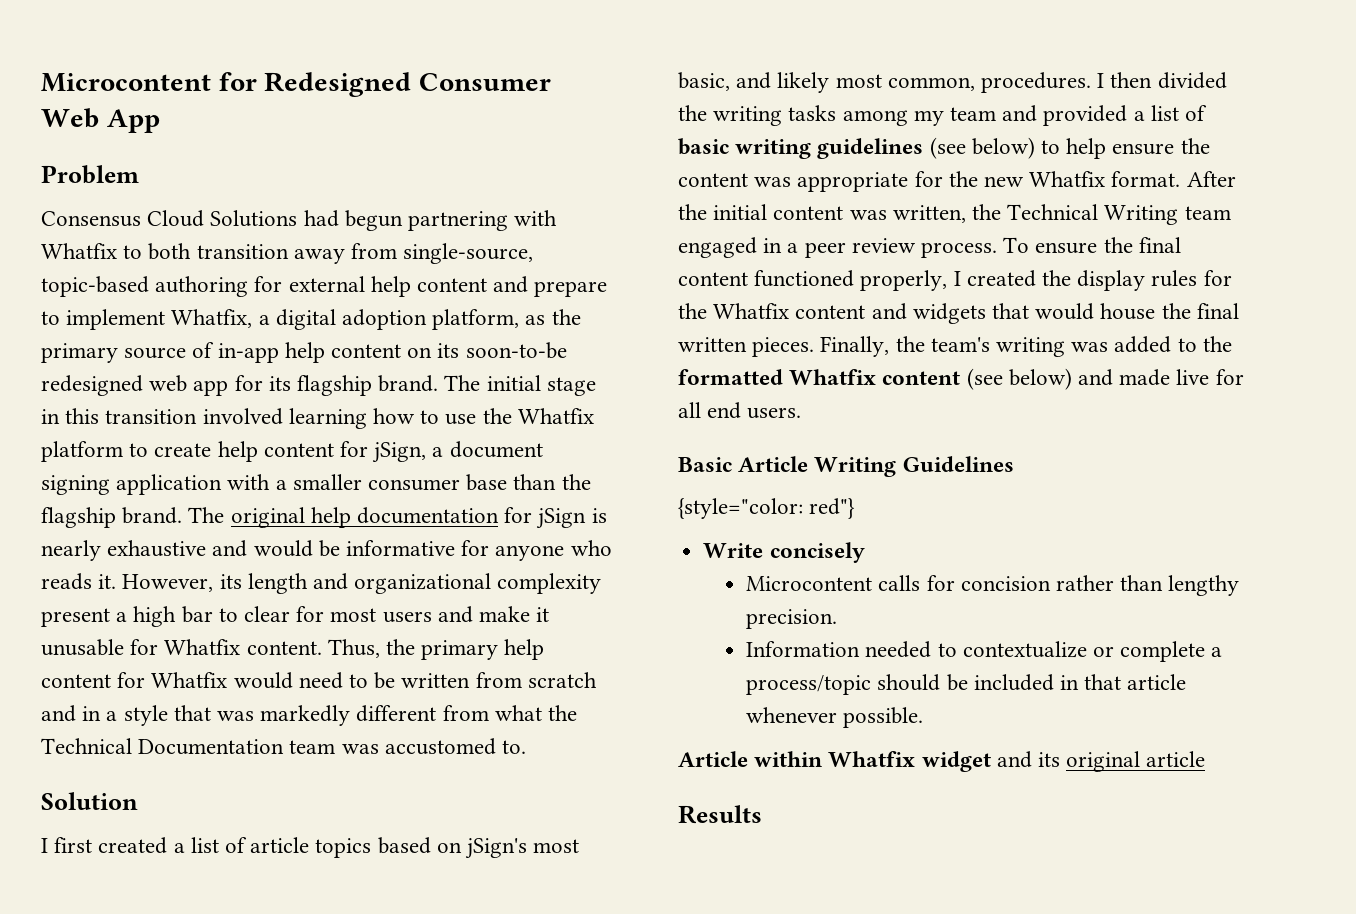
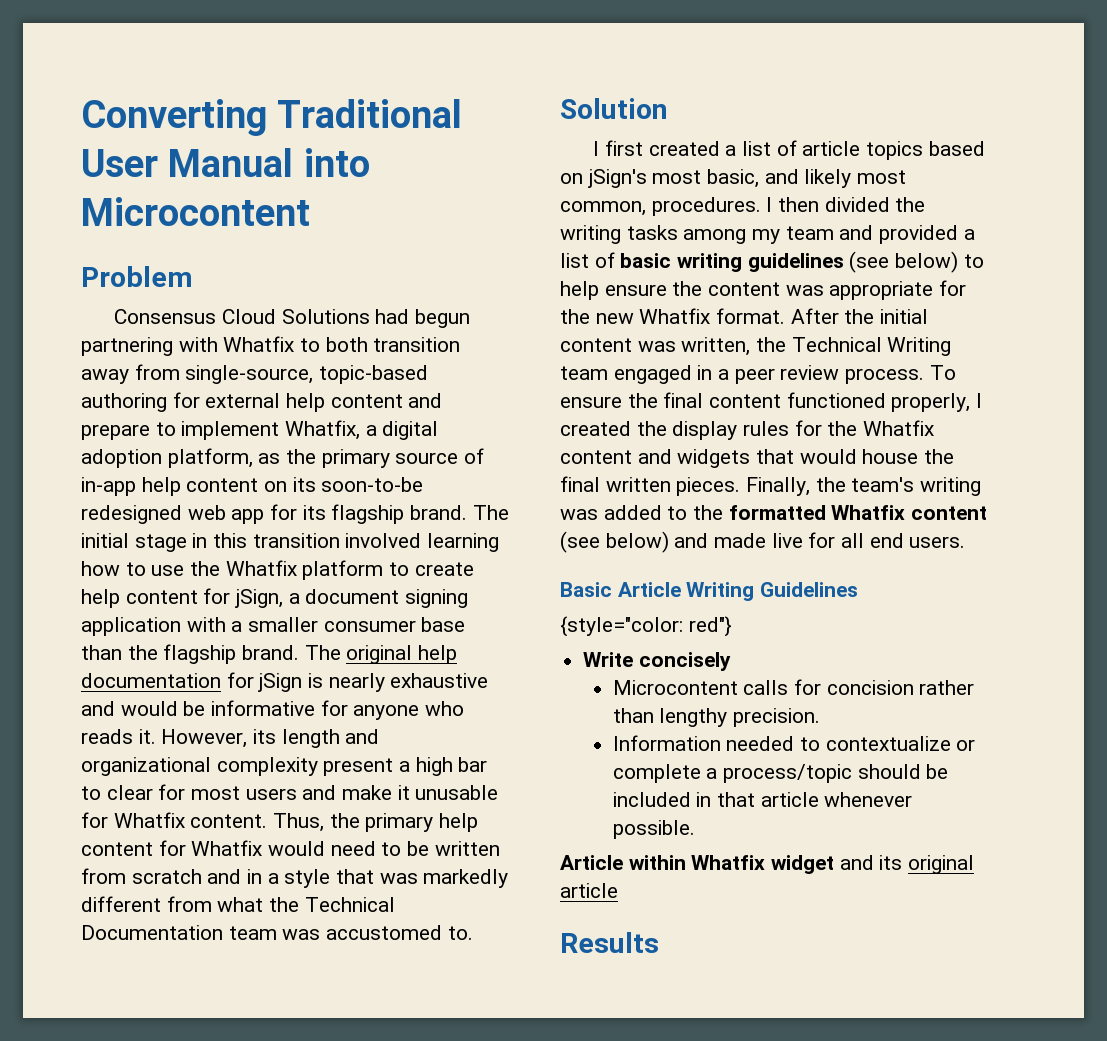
- Microcontent for Redesigned Consumer Web App
+ Converting Traditional User Manual into Microcontent

